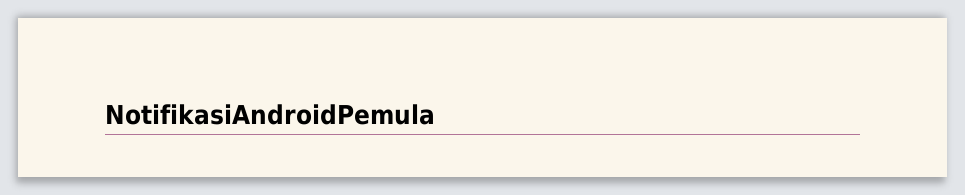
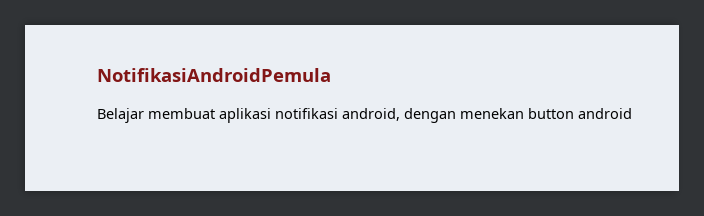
+ Belajar membuat aplikasi notifikasi android, dengan menekan button android

